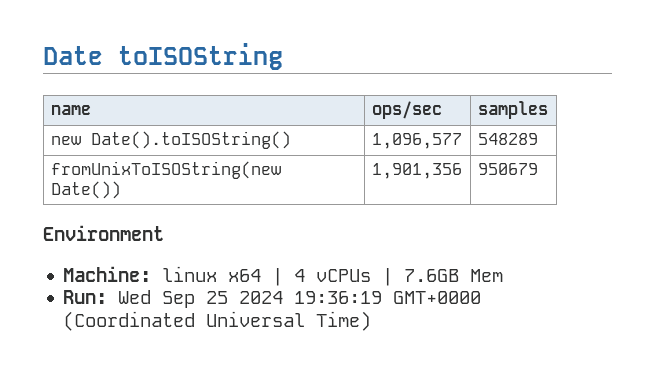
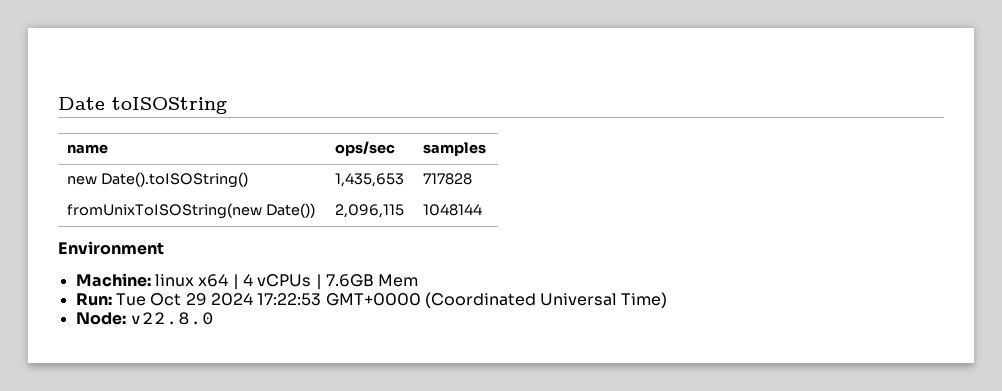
- new Date().toISOString() | 1,096,577 | 548289
+ new Date().toISOString() | 1,435,653 | 717828
- fromUnixToISOString(new Date()) | 1,901,356 | 950679
+ fromUnixToISOString(new Date()) | 2,096,115 | 1048144
- Run: Wed Sep 25 2024 19:36:19 GMT+0000 (Coordinated Universal Time)
+ Run: Tue Oct 29 2024 17:22:53 GMT+0000 (Coordinated Universal Time)
+ Node: v22.8.0

